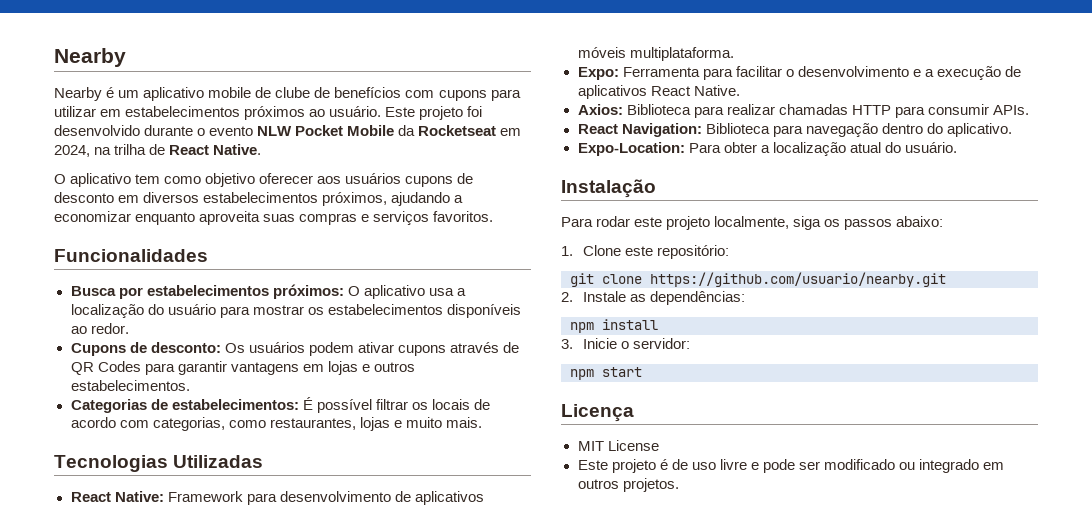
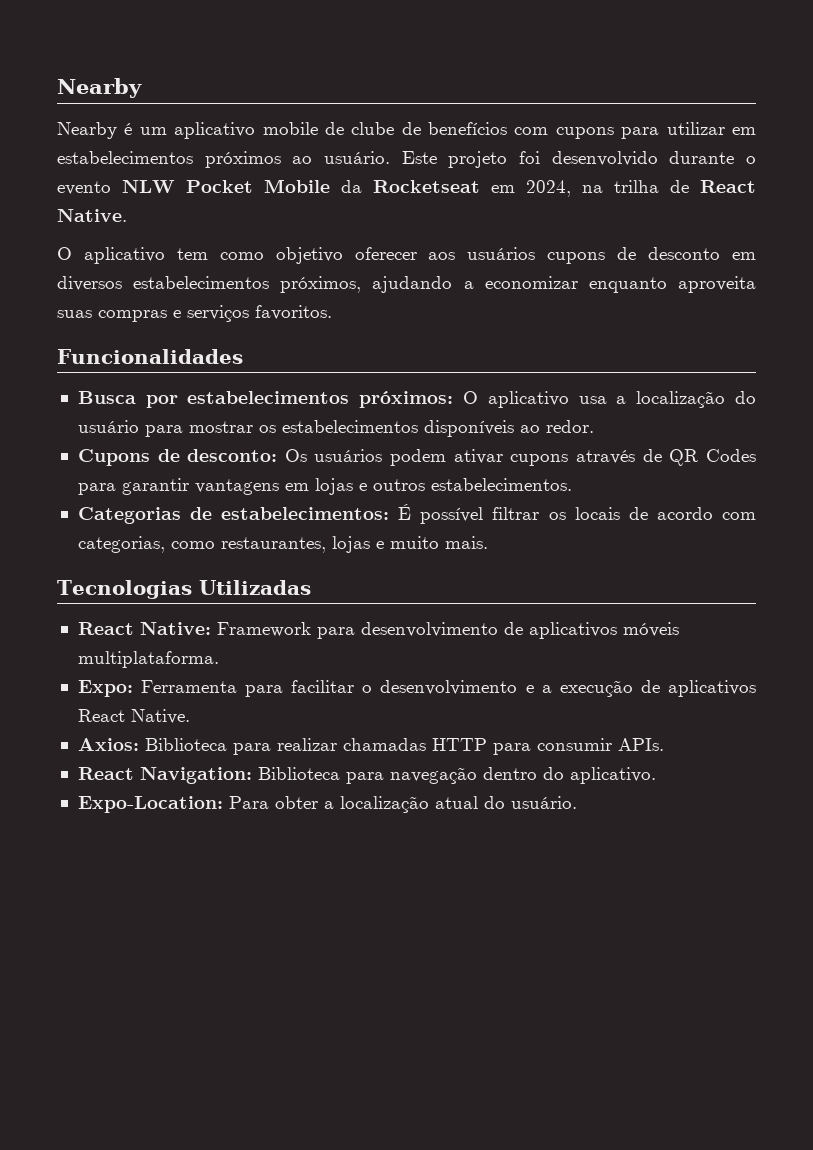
- Instalação
- Para rodar este projeto localmente, siga os passos abaixo:
- 1. Clone este repositório:
- git clone https://github.com/usuario/nearby.git
- 2. Instale as dependências:
- npm install
- 3. Inicie o servidor:
- npm start
- Licença
- MIT License
- Este projeto é de uso livre e pode ser modificado ou integrado em outros projetos.

